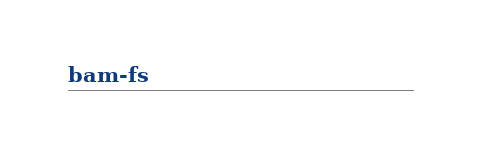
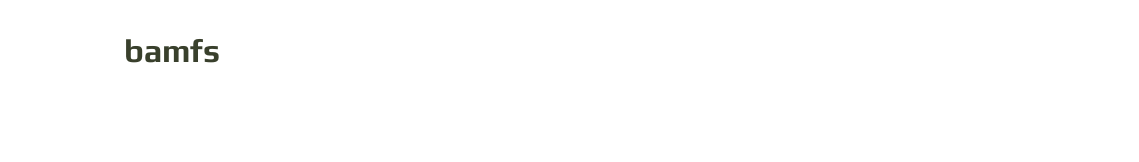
- bam-fs
+ bamfs

